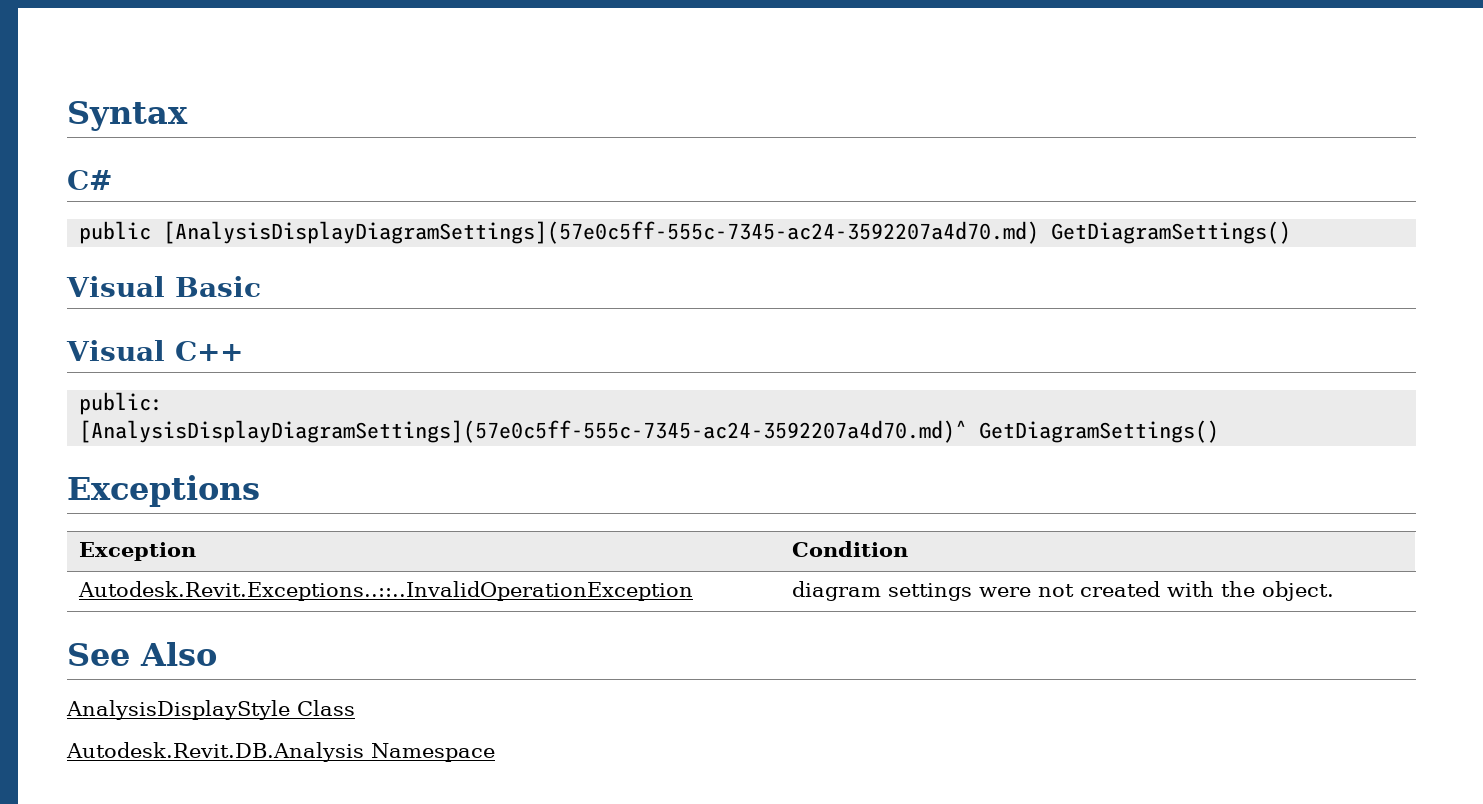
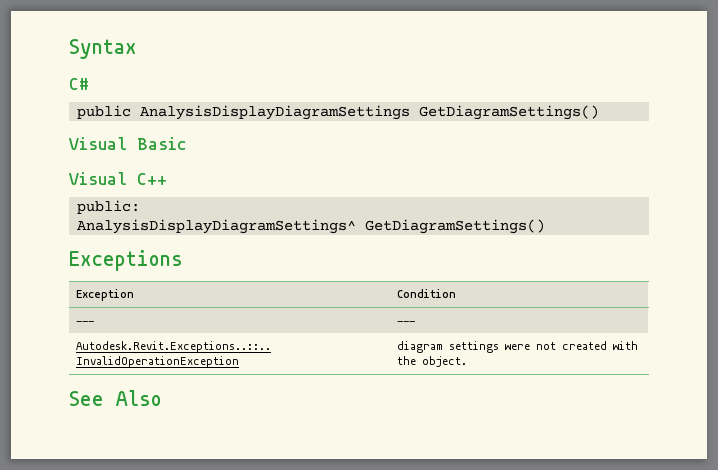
- public [AnalysisDisplayDiagramSettings](57e0c5ff-555c-7345-ac24-3592207a4d70.md) GetDiagramSettings()
+ public AnalysisDisplayDiagramSettings GetDiagramSettings()
- [AnalysisDisplayDiagramSettings](57e0c5ff-555c-7345-ac24-3592207a4d70.md)^ GetDiagramSettings()
+ AnalysisDisplayDiagramSettings^ GetDiagramSettings()
+ --- | ---
- AnalysisDisplayStyle Class
- Autodesk.Revit.DB.Analysis Namespace

